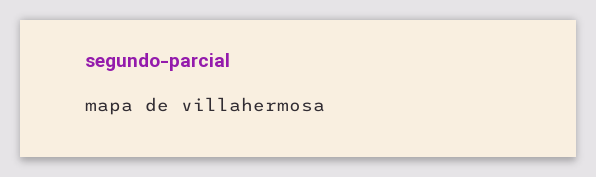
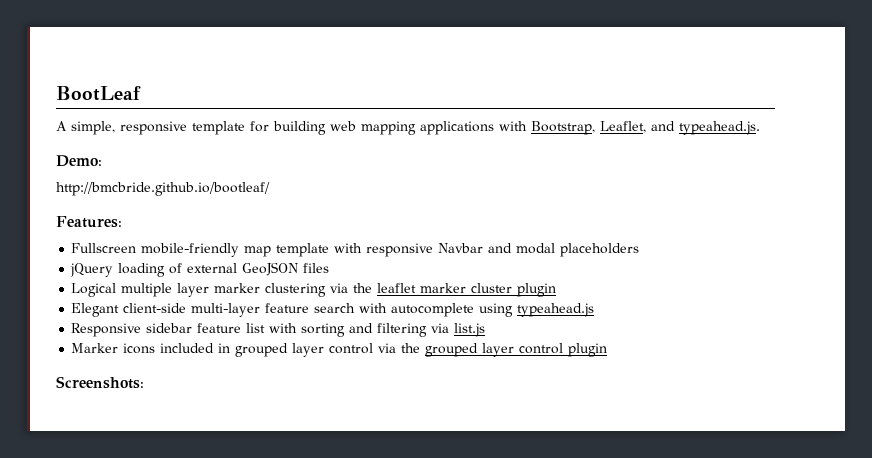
- segundo-parcial
- mapa de villahermosa
+ BootLeaf
+ A simple, responsive template for building web mapping applications with Bootstrap, Leaflet, and typeahead.js.
+ Demo:
+ http://bmcbride.github.io/bootleaf/
+ Features:
+ Fullscreen mobile-friendly map template with responsive Navbar and modal placeholders
+ jQuery loading of external GeoJSON files
+ Logical multiple layer marker clustering via the leaflet marker cluster plugin
+ Elegant client-side multi-layer feature search with autocomplete using typeahead.js
+ Responsive sidebar feature list with sorting and filtering via list.js
+ Marker icons included in grouped layer control via the grouped layer control plugin
+ Screenshots:

